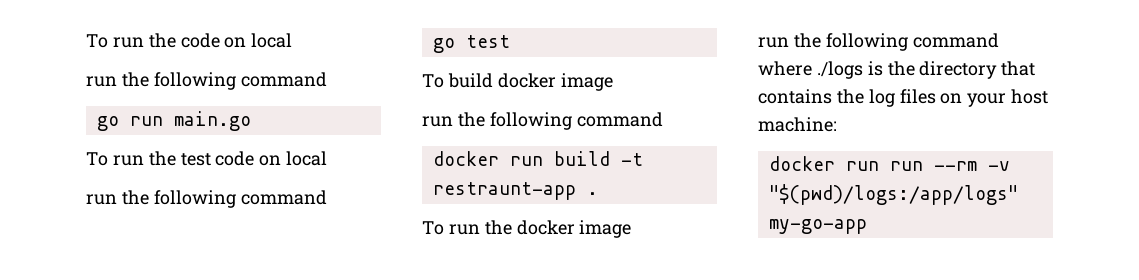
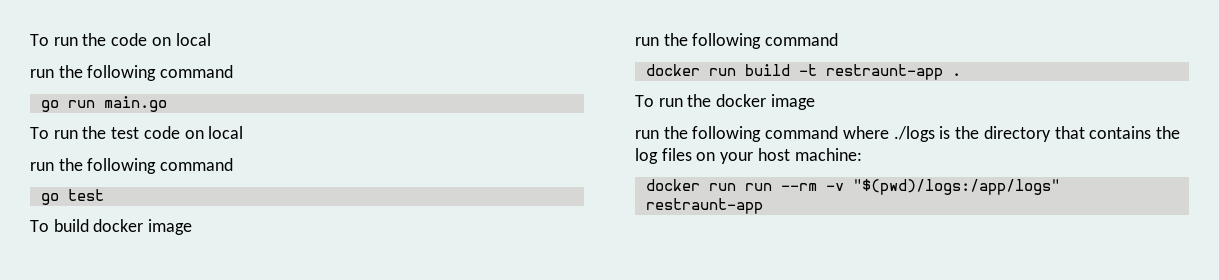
- docker run run --rm -v "$(pwd)/logs:/app/logs" my-go-app
+ docker run run --rm -v "$(pwd)/logs:/app/logs" restraunt-app

